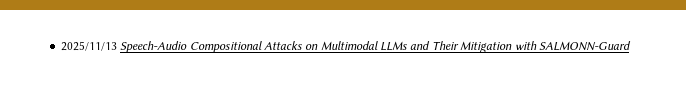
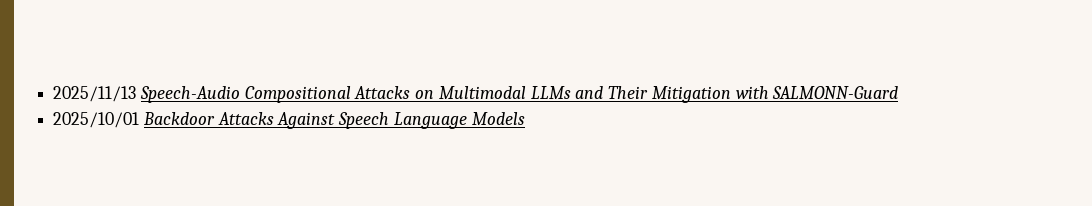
+ 2025/10/01 Backdoor Attacks Against Speech Language Models

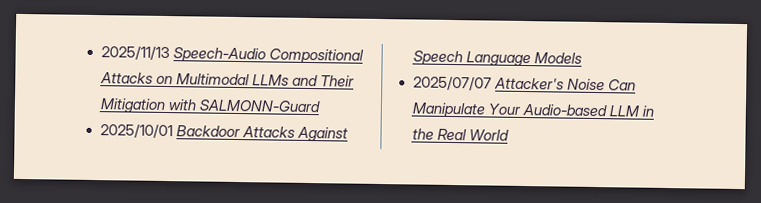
+ 2025/07/07 Attacker's Noise Can Manipulate Your Audio-based LLM in the Real World

